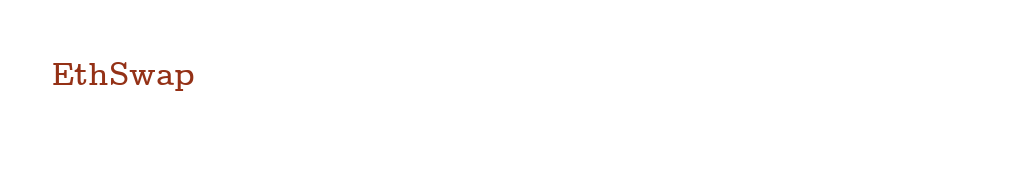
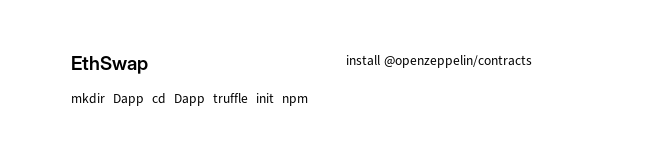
+ mkdir Dapp cd Dapp truffle init npm install @openzeppelin/contracts

